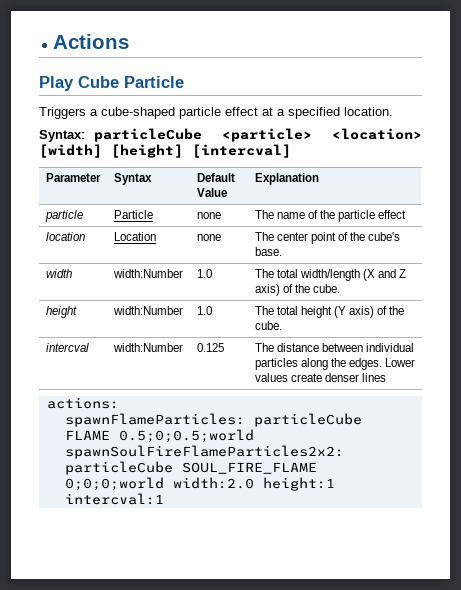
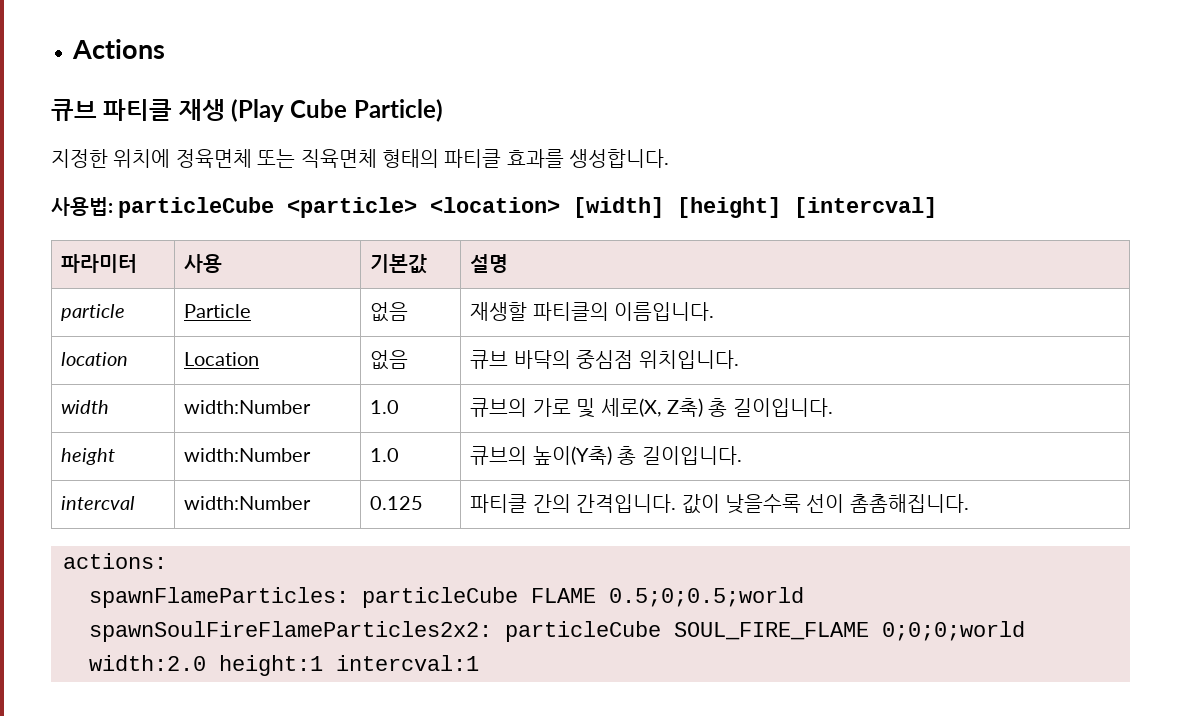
- Play Cube Particle
- Triggers a cube-shaped particle effect at a specified location.
- Syntax: particleCube <particle> <location> [width] [height] [intercval]
+ 큐브 파티클 재생 (Play Cube Particle)
+ 지정한 위치에 정육면체 또는 직육면체 형태의 파티클 효과를 생성합니다.
+ 사용법: particleCube <particle> <location> [width] [height] [intercval]
- Parameter | Syntax | Default Value | Explanation
- particle | Particle | none | The name of the particle effect
- location | Location | none | The center point of the cube's base.
- width | width:Number | 1.0 | The total width/length (X and Z axis) of the cube.
- height | width:Number | 1.0 | The total height (Y axis) of the cube.
- intercval | width:Number | 0.125 | The distance between individual particles along the edges. Lower values create denser lines
+ 파라미터 | 사용 | 기본값 | 설명
+ particle | Particle | 없음 | 재생할 파티클의 이름입니다.
+ location | Location | 없음 | 큐브 바닥의 중심점 위치입니다.
+ width | width:Number | 1.0 | 큐브의 가로 및 세로(X, Z축) 총 길이입니다.
+ height | width:Number | 1.0 | 큐브의 높이(Y축) 총 길이입니다.
+ intercval | width:Number | 0.125 | 파티클 간의 간격입니다. 값이 낮을수록 선이 촘촘해집니다.

